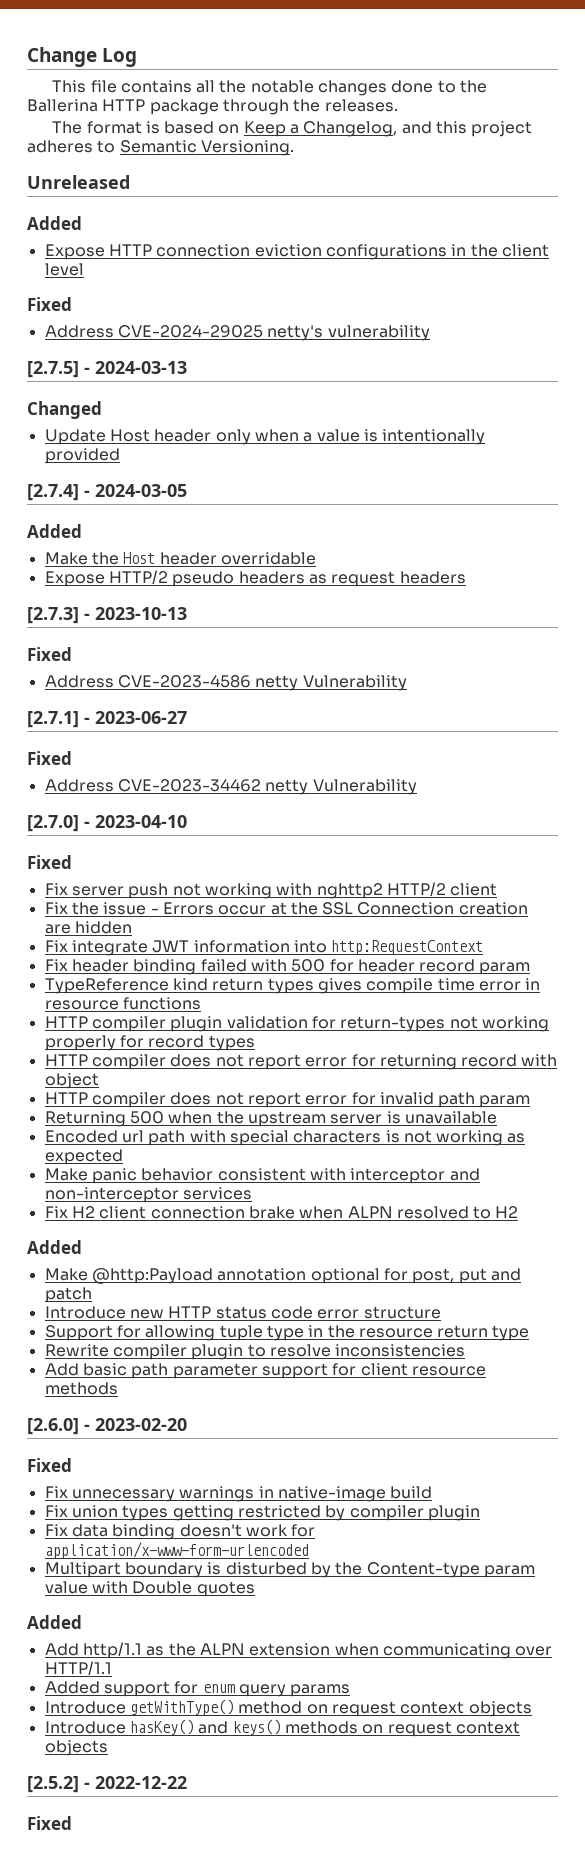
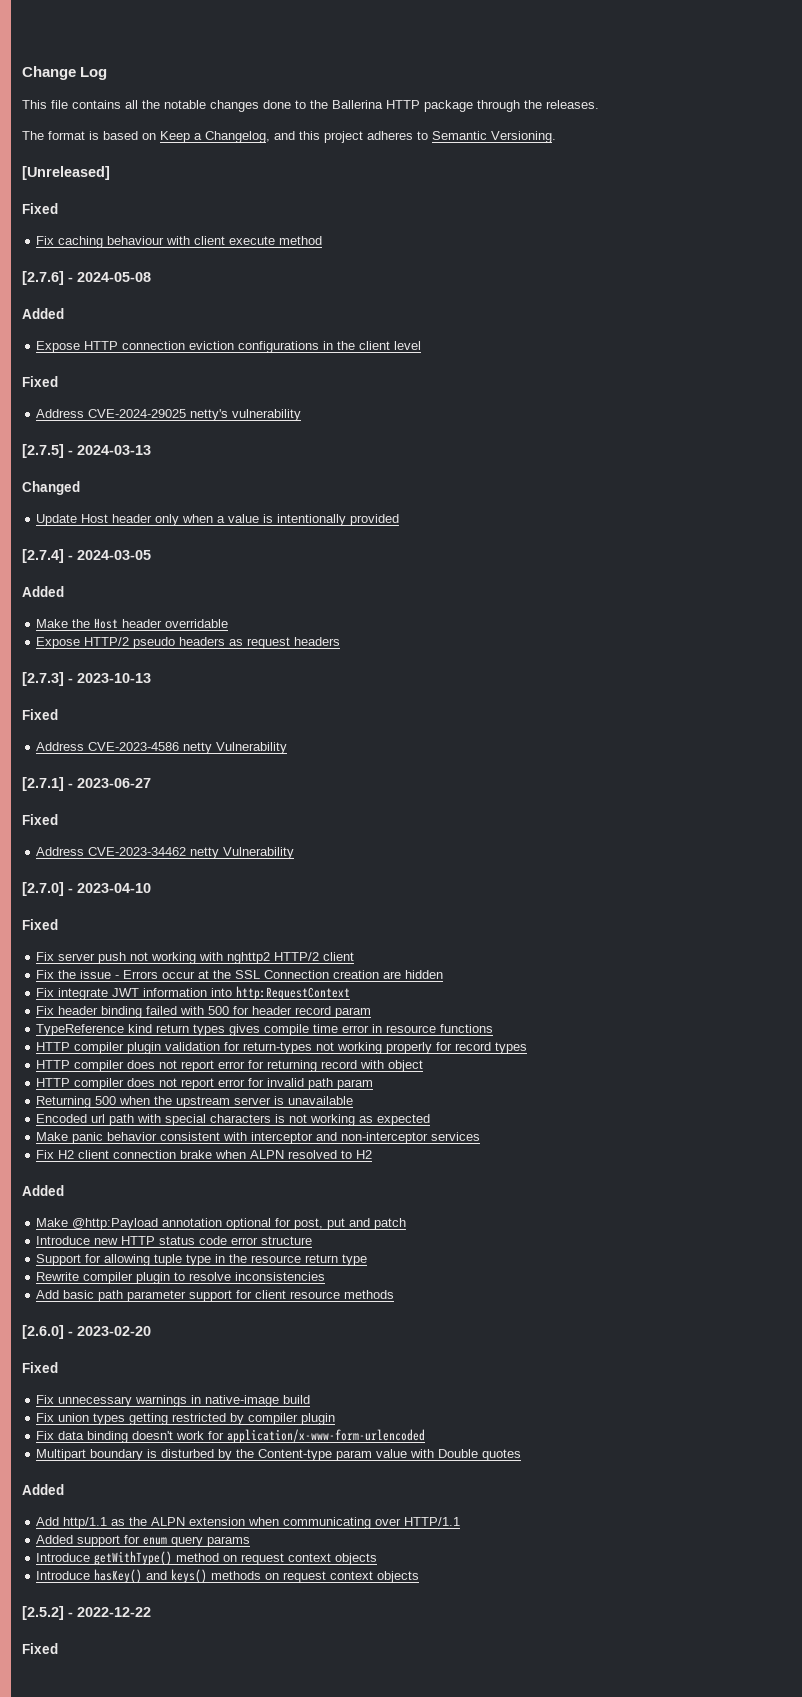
- Unreleased
+ [Unreleased]
+ Fixed
+ Fix caching behaviour with client execute method
+ [2.7.6] - 2024-05-08

